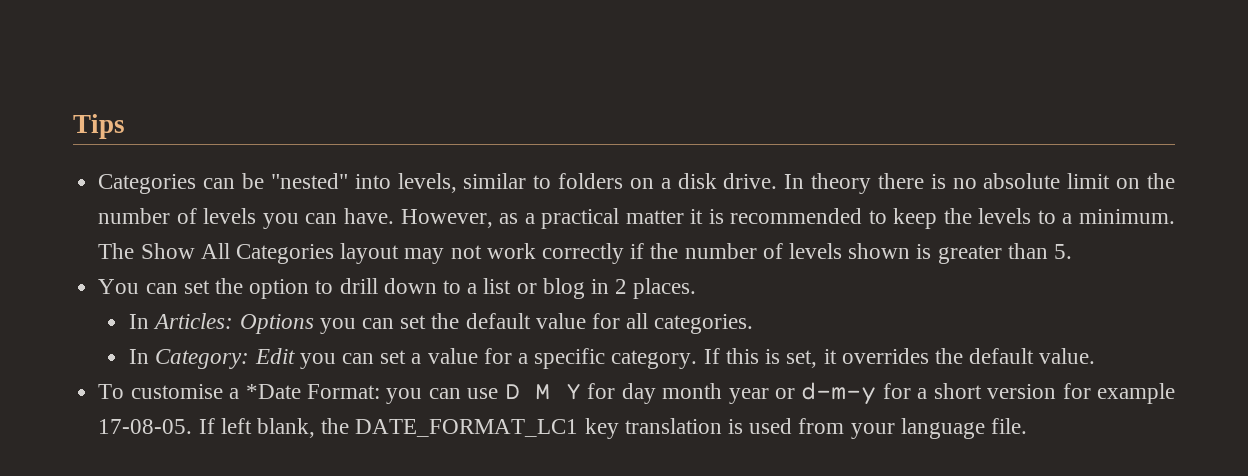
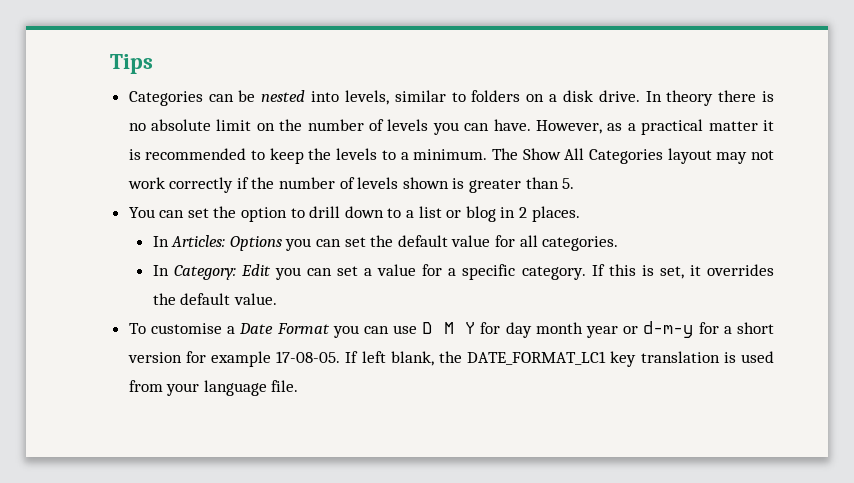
- Categories can be "nested" into levels, similar to folders on a disk drive.
+ Categories can be nested into levels, similar to folders on a disk drive.
- To customise a *Date Format: you can use D M Y for day month year or d-m-y for a short version for example 17-08-05.
+ To customise a Date Format you can use D M Y for day month year or d-m-y for a short version for example 17-08-05.

